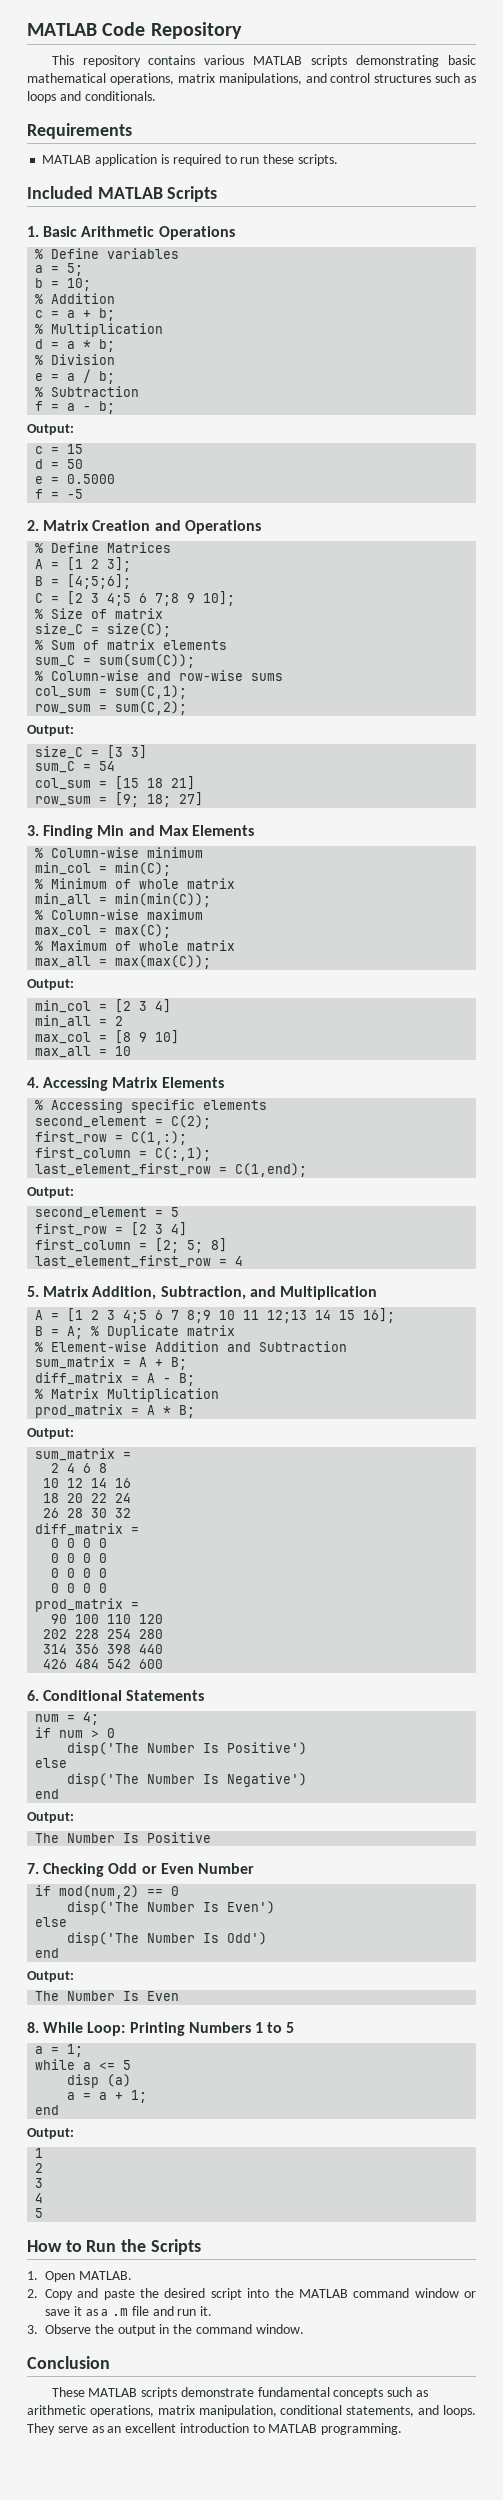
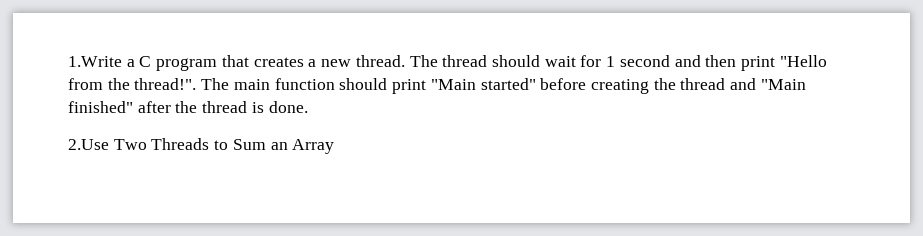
- MATLAB Code Repository
- This repository contains various MATLAB scripts demonstrating basic mathematical operations, matrix manipulations, and control structures such as loops and conditionals.
- Requirements
- MATLAB application is required to run these scripts.
- Included MATLAB Scripts
- 1. Basic Arithmetic Operations
- % Define variables
- a = 5;
- b = 10;
- % Addition
- c = a + b;
- % Multiplication
- d = a * b;
- % Division
- e = a / b;
- % Subtraction
- f = a - b;
- Output:
- c = 15
- d = 50
- e = 0.5000
- f = -5
- 2. Matrix Creation and Operations
- % Define Matrices
- A = [1 2 3];
- B = [4;5;6];
- C = [2 3 4;5 6 7;8 9 10];
- % Size of matrix
- size_C = size(C);
- % Sum of matrix elements
- sum_C = sum(sum(C));
- % Column-wise and row-wise sums
- col_sum = sum(C,1);
- row_sum = sum(C,2);
- Output:
- size_C = [3 3]
- sum_C = 54
- col_sum = [15 18 21]
- row_sum = [9; 18; 27]
- 3. Finding Min and Max Elements
- % Column-wise minimum
- min_col = min(C);
- % Minimum of whole matrix
- min_all = min(min(C));
- % Column-wise maximum
- max_col = max(C);
- % Maximum of whole matrix
- max_all = max(max(C));
- Output:
- min_col = [2 3 4]
- min_all = 2
- max_col = [8 9 10]
- max_all = 10
- 4. Accessing Matrix Elements
- % Accessing specific elements
- second_element = C(2);
- first_row = C(1,:);
- first_column = C(:,1);
- last_element_first_row = C(1,end);
- Output:
- second_element = 5
- first_row = [2 3 4]
- first_column = [2; 5; 8]
- last_element_first_row = 4
- 5. Matrix Addition, Subtraction, and Multiplication
- A = [1 2 3 4;5 6 7 8;9 10 11 12;13 14 15 16];
- B = A; % Duplicate matrix
- % Element-wise Addition and Subtraction
- sum_matrix = A + B;
- diff_matrix = A - B;
- % Matrix Multiplication
- prod_matrix = A * B;
- Output:
- sum_matrix =
- 2 4 6 8
- 10 12 14 16
- 18 20 22 24
- 26 28 30 32
- diff_matrix =
- 0 0 0 0
- 0 0 0 0
- 0 0 0 0
- 0 0 0 0
- prod_matrix =
- 90 100 110 120
- 202 228 254 280
- 314 356 398 440
- 426 484 542 600
- 6. Conditional Statements
- num = 4;
- if num > 0
- disp('The Number Is Positive')
- else
- disp('The Number Is Negative')
- end
- Output:
- The Number Is Positive
- 7. Checking Odd or Even Number
- if mod(num,2) == 0
- disp('The Number Is Even')
- else
- disp('The Number Is Odd')
- end
- Output:
- The Number Is Even
- 8. While Loop: Printing Numbers 1 to 5
- a = 1;
- while a <= 5
- disp (a)
- a = a + 1;
- end
- Output:
- 1
- 2
- 3
- 4
- 5
- How to Run the Scripts
- 1. Open MATLAB.
- 2. Copy and paste the desired script into the MATLAB command window or save it as a .m file and run it.
- 3. Observe the output in the command window.
- Conclusion
- These MATLAB scripts demonstrate fundamental concepts such as arithmetic operations, matrix manipulation, conditional statements, and loops. They serve as an excellent introduction to MATLAB programming.
+ 1.Write a C program that creates a new thread. The thread should wait for 1 second and then print "Hello from the thread!". The main function should print "Main started" before creating the thread and "Main finished" after the thread is done.
+ 2.Use Two Threads to Sum an Array

